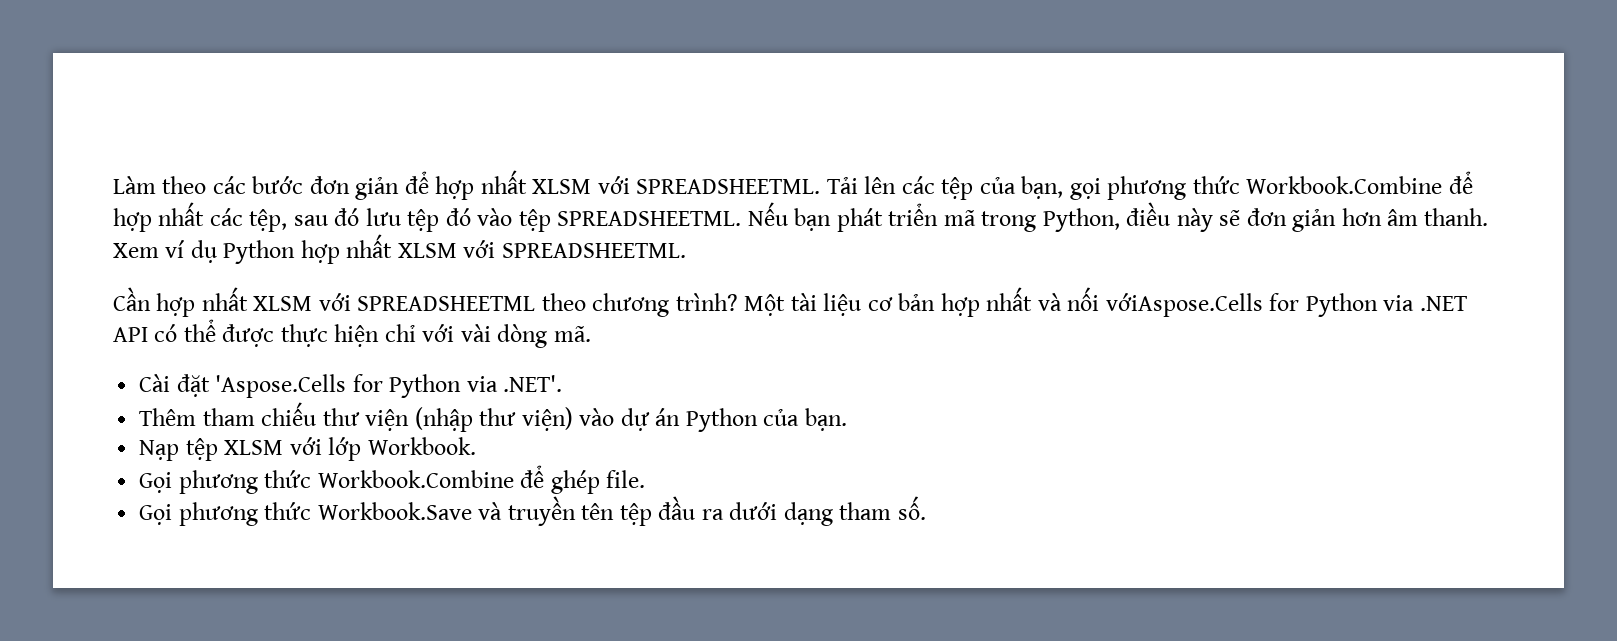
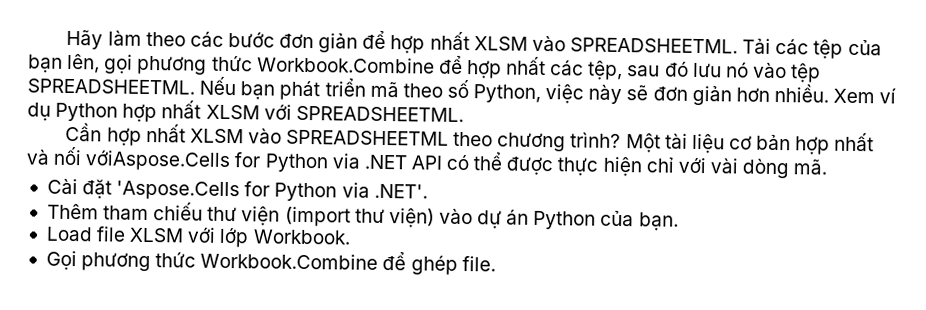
- Làm theo các bước đơn giản để hợp nhất XLSM với SPREADSHEETML.
+ Hãy làm theo các bước đơn giản để hợp nhất XLSM vào SPREADSHEETML.
- Tải lên các tệp của bạn, gọi phương thức Workbook.Combine để hợp nhất các tệp, sau đó lưu tệp đó vào tệp SPREADSHEETML.
+ Tải các tệp của bạn lên, gọi phương thức Workbook.Combine để hợp nhất các tệp, sau đó lưu nó vào tệp SPREADSHEETML.
- Nếu bạn phát triển mã trong Python, điều này sẽ đơn giản hơn âm thanh.
+ Nếu bạn phát triển mã theo số Python, việc này sẽ đơn giản hơn nhiều.
- Cần hợp nhất XLSM với SPREADSHEETML theo chương trình?
+ Cần hợp nhất XLSM vào SPREADSHEETML theo chương trình?
- Thêm tham chiếu thư viện (nhập thư viện) vào dự án Python của bạn.
+ Thêm tham chiếu thư viện (import thư viện) vào dự án Python của bạn.
- Nạp tệp XLSM với lớp Workbook.
+ Load file XLSM với lớp Workbook.
- Gọi phương thức Workbook.Save và truyền tên tệp đầu ra dưới dạng tham số.

